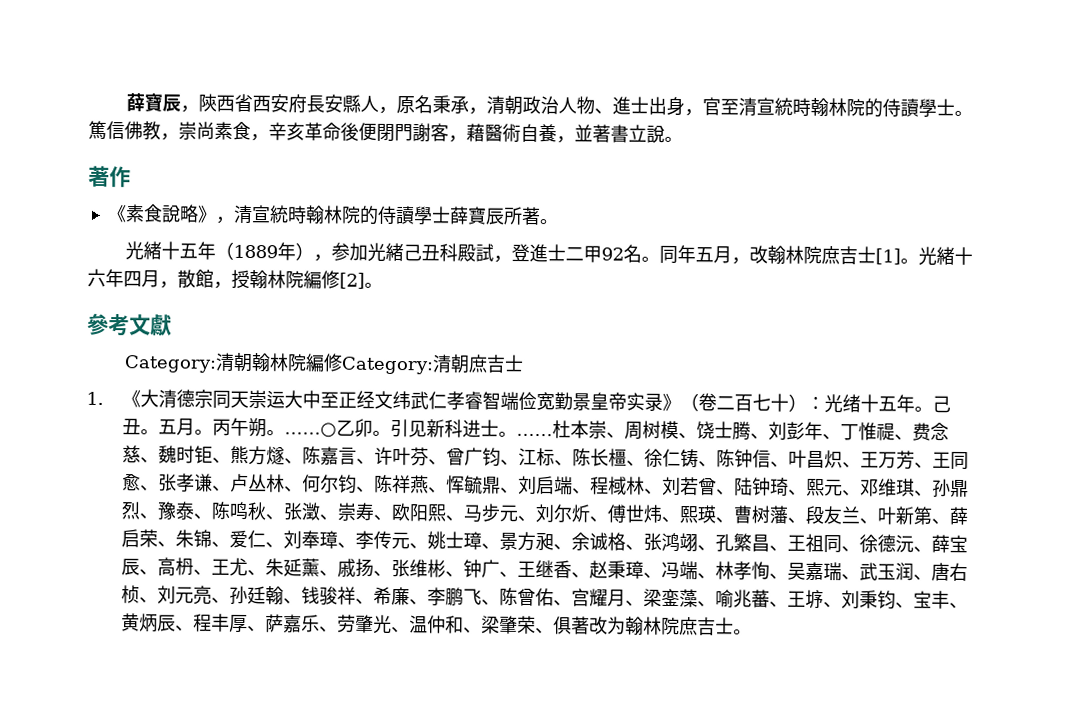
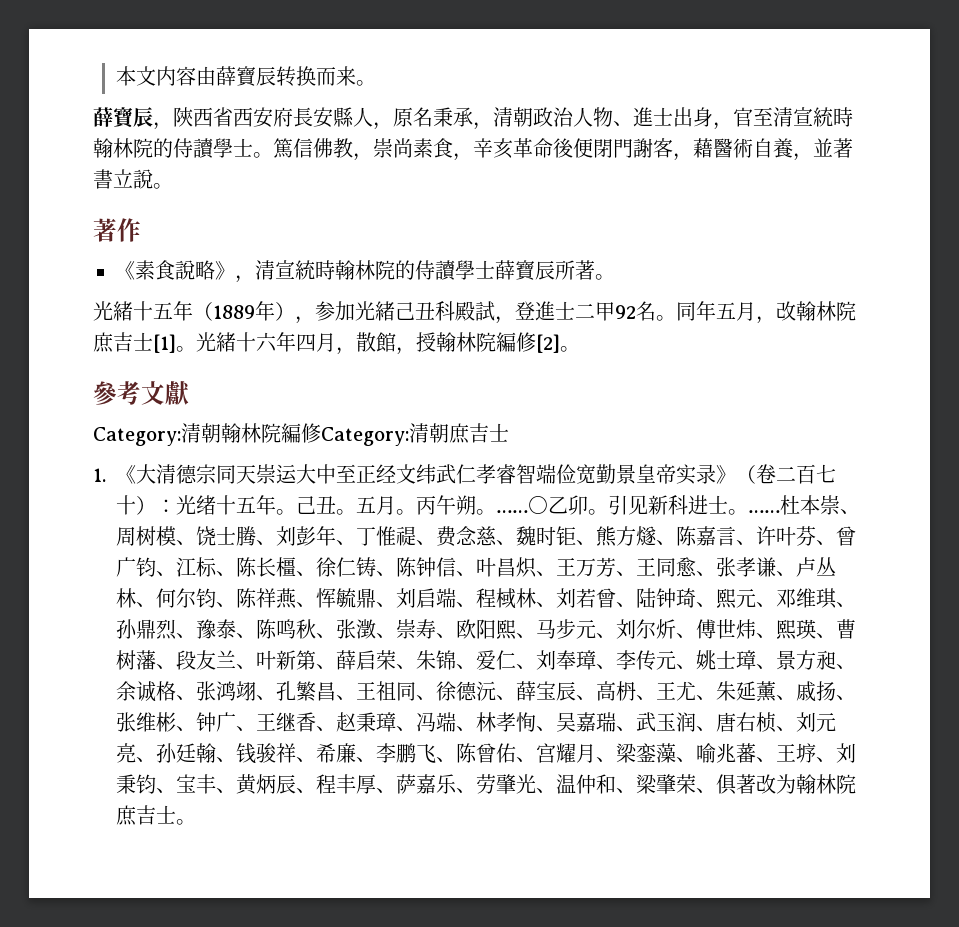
+ 本文内容由薛寶辰转换而来。

